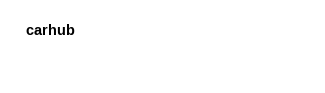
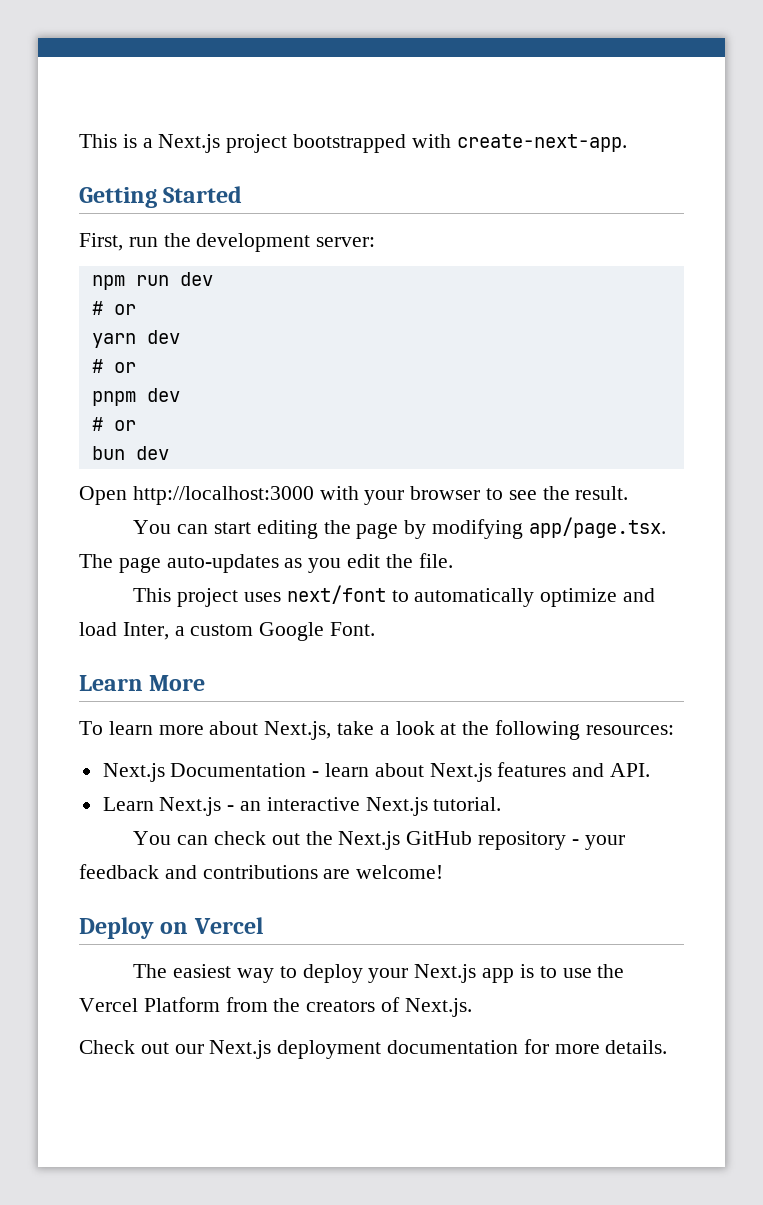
- carhub
+ This is a Next.js project bootstrapped with create-next-app.
+ Getting Started
+ First, run the development server:
+ npm run dev
+ # or
+ yarn dev
+ # or
+ pnpm dev
+ # or
+ bun dev
+ Open http://localhost:3000 with your browser to see the result.
+ You can start editing the page by modifying app/page.tsx. The page auto-updates as you edit the file.
+ This project uses next/font to automatically optimize and load Inter, a custom Google Font.
+ Learn More
+ To learn more about Next.js, take a look at the following resources:
+ Next.js Documentation - learn about Next.js features and API.
+ Learn Next.js - an interactive Next.js tutorial.
+ You can check out the Next.js GitHub repository - your feedback and contributions are welcome!
+ Deploy on Vercel
+ The easiest way to deploy your Next.js app is to use the Vercel Platform from the creators of Next.js.
+ Check out our Next.js deployment documentation for more details.

